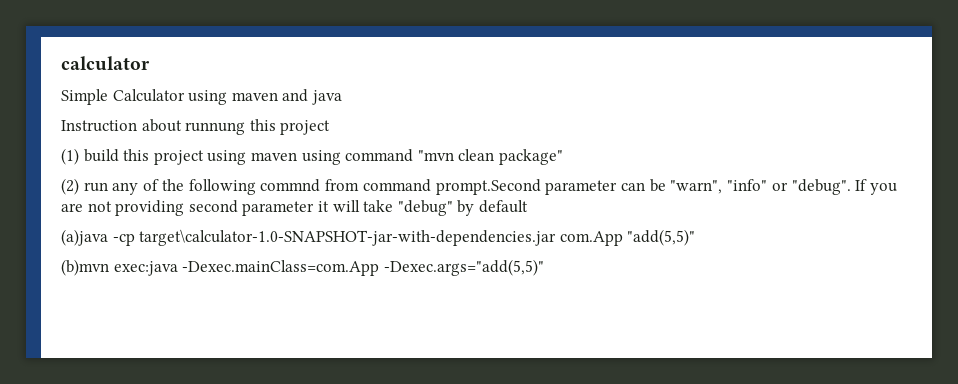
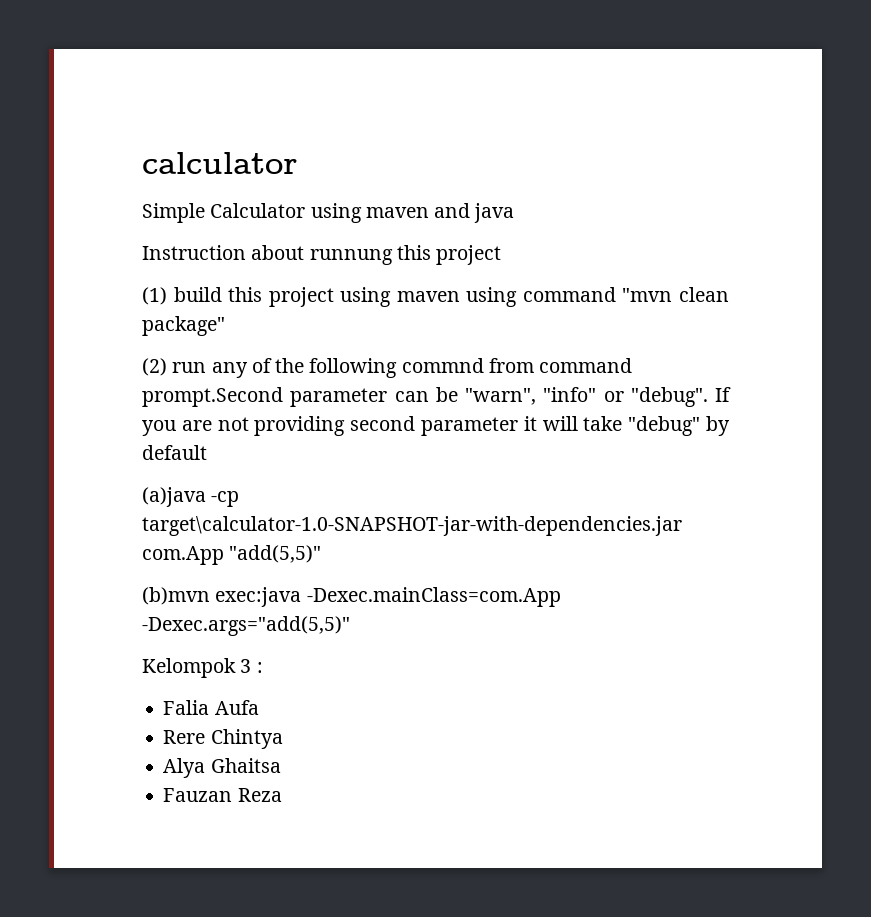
+ Kelompok 3 :
+ Falia Aufa
+ Rere Chintya
+ Alya Ghaitsa
+ Fauzan Reza

